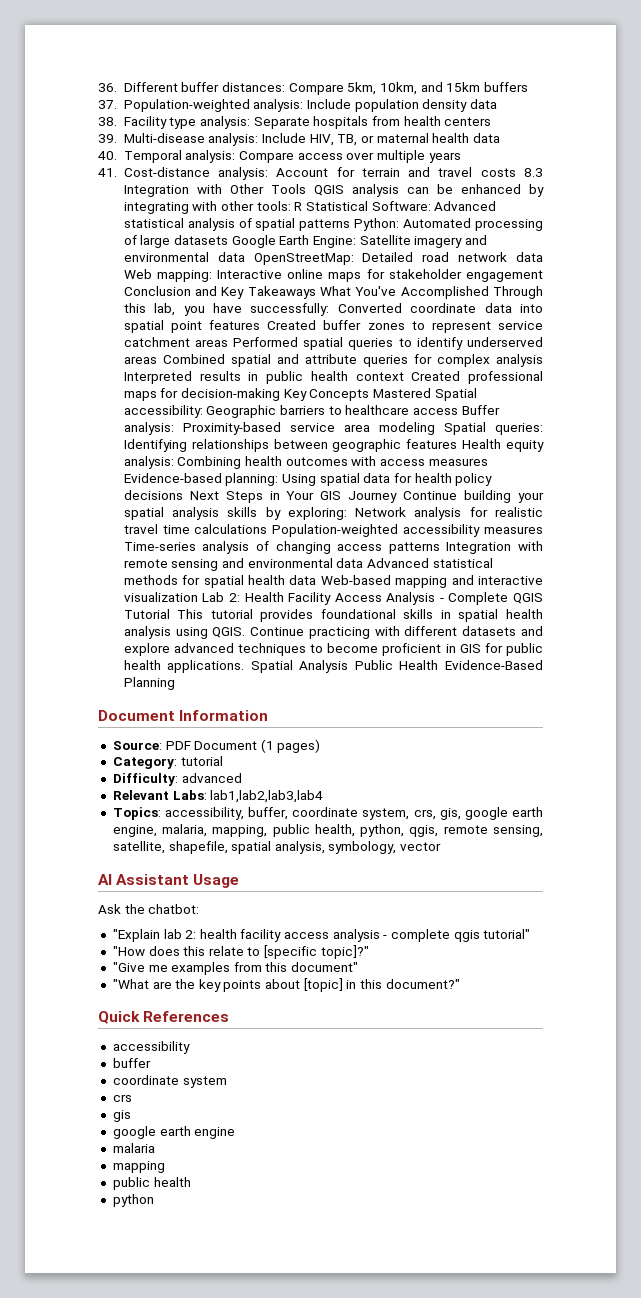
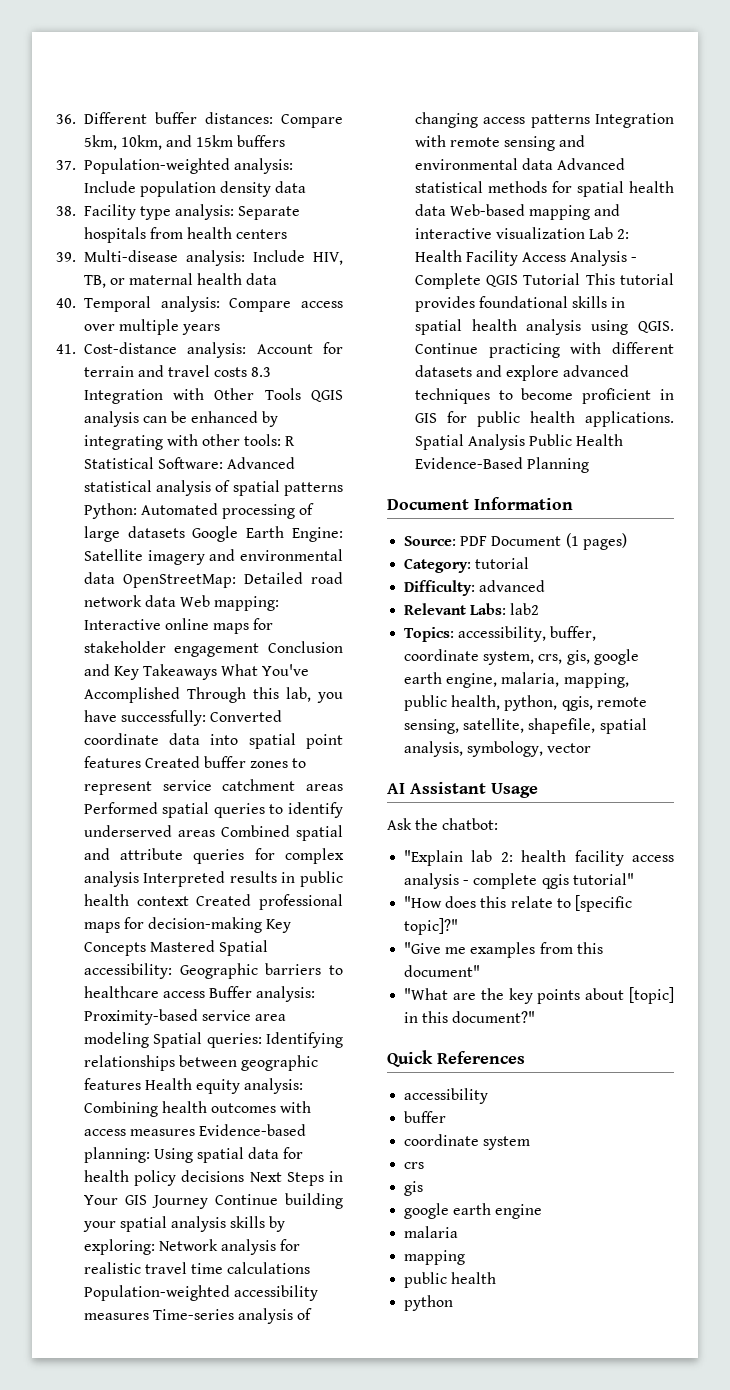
- Relevant Labs: lab1,lab2,lab3,lab4
+ Relevant Labs: lab2

